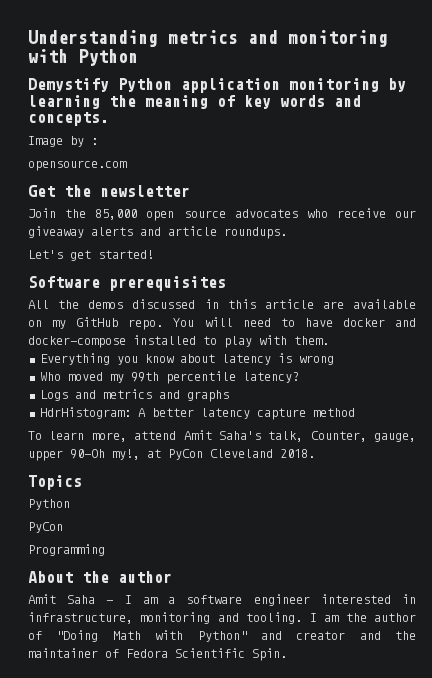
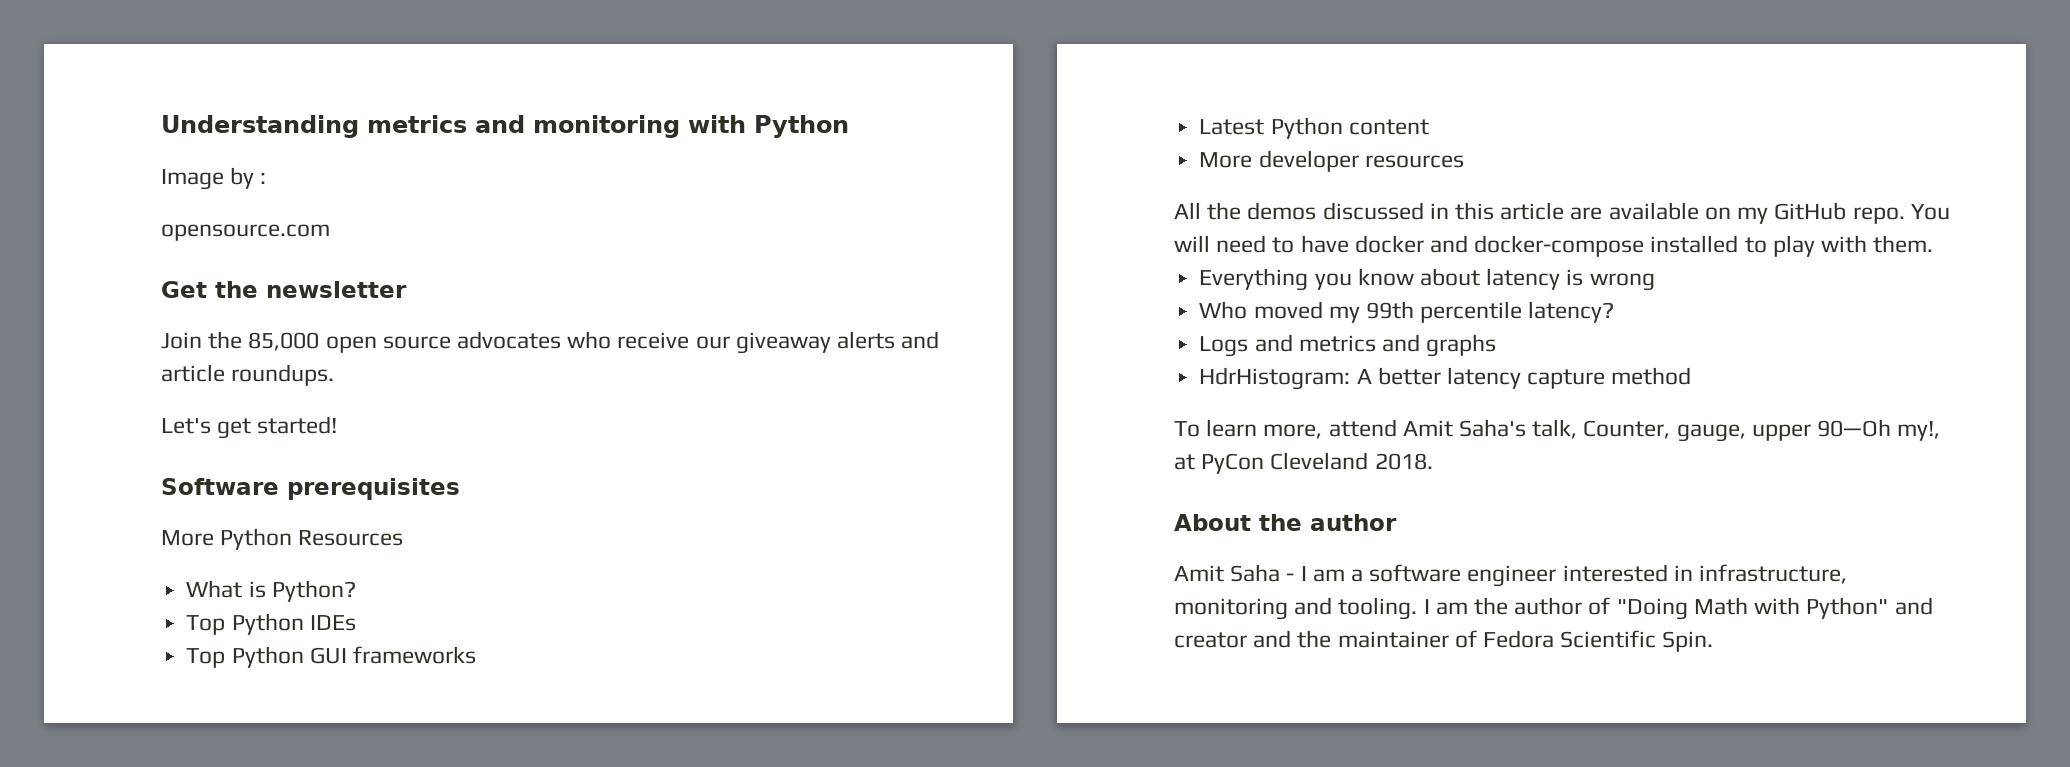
- Demystify Python application monitoring by learning the meaning of key words and concepts.
+ More Python Resources
+ What is Python?
+ Top Python IDEs
+ Top Python GUI frameworks
+ Latest Python content
+ More developer resources
- Topics
- Python
- PyCon
- Programming

